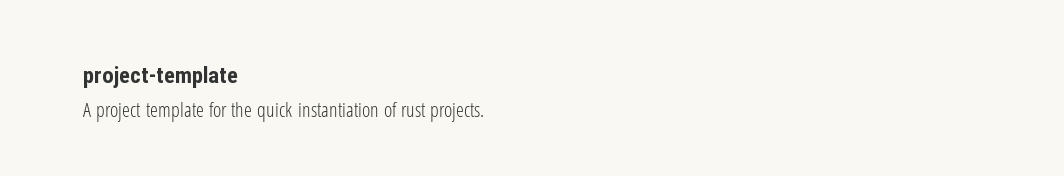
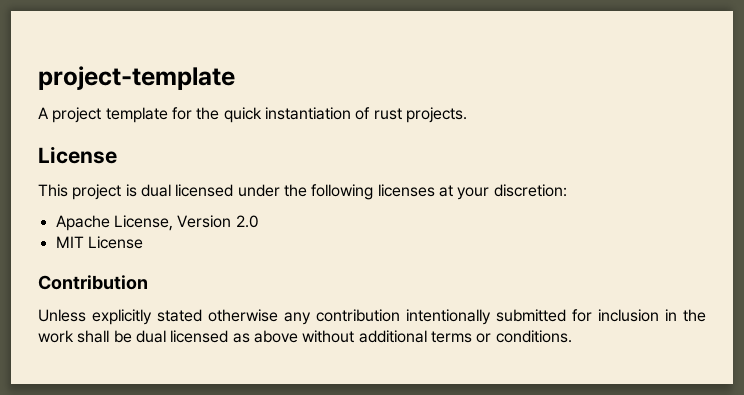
  A project template for the quick instantiation of rust projects.
+ License
+ This project is dual licensed under the following licenses at your discretion:
+ Apache License, Version 2.0
+ MIT License
+ Contribution
+ Unless explicitly stated otherwise any contribution intentionally submitted for inclusion in the work shall be dual licensed as above without additional terms or conditions.

